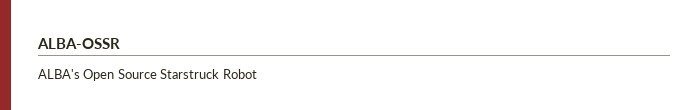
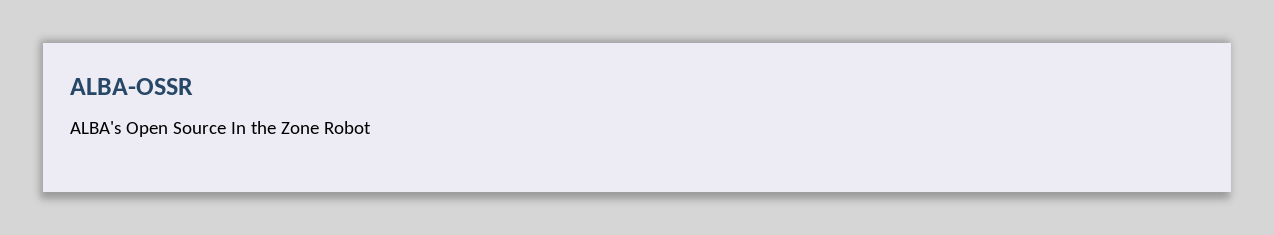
- ALBA's Open Source Starstruck Robot
+ ALBA's Open Source In the Zone Robot

